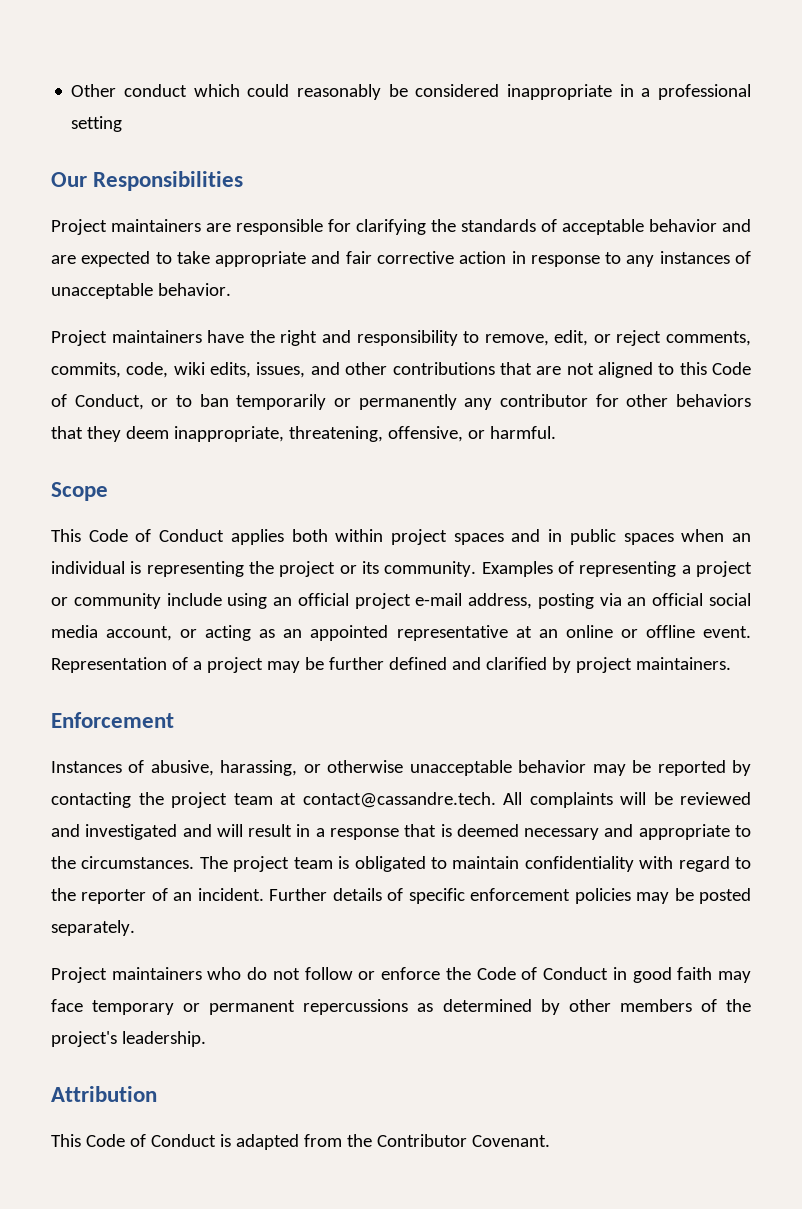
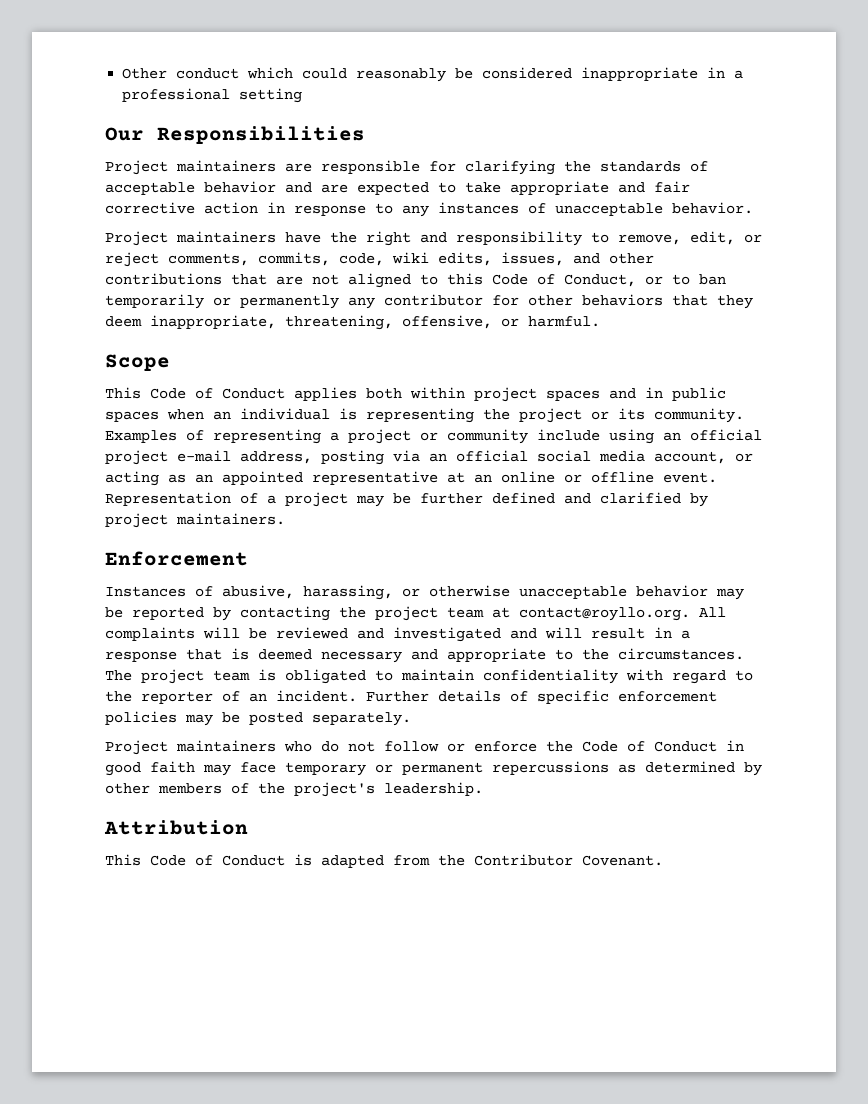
- Instances of abusive, harassing, or otherwise unacceptable behavior may be reported by contacting the project team at contact@cassandre.tech. All complaints will be reviewed and investigated and will result in a response that is deemed necessary and appropriate to the circumstances.
+ Instances of abusive, harassing, or otherwise unacceptable behavior may be reported by contacting the project team at contact@royllo.org. All complaints will be reviewed and investigated and will result in a response that is deemed necessary and appropriate to the circumstances.

